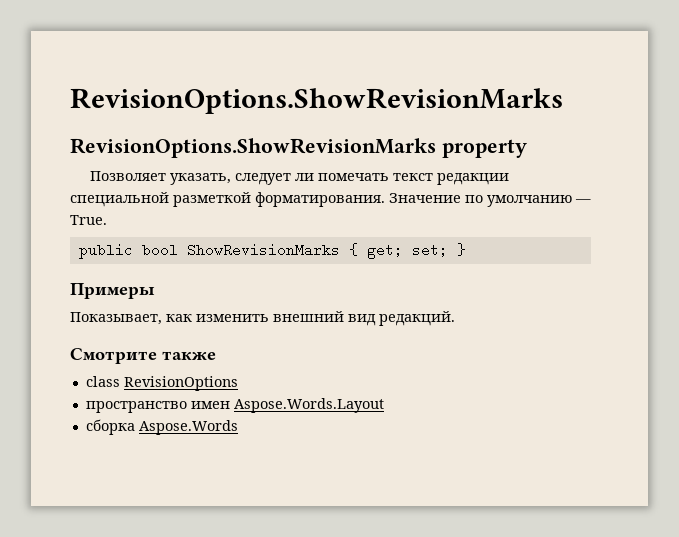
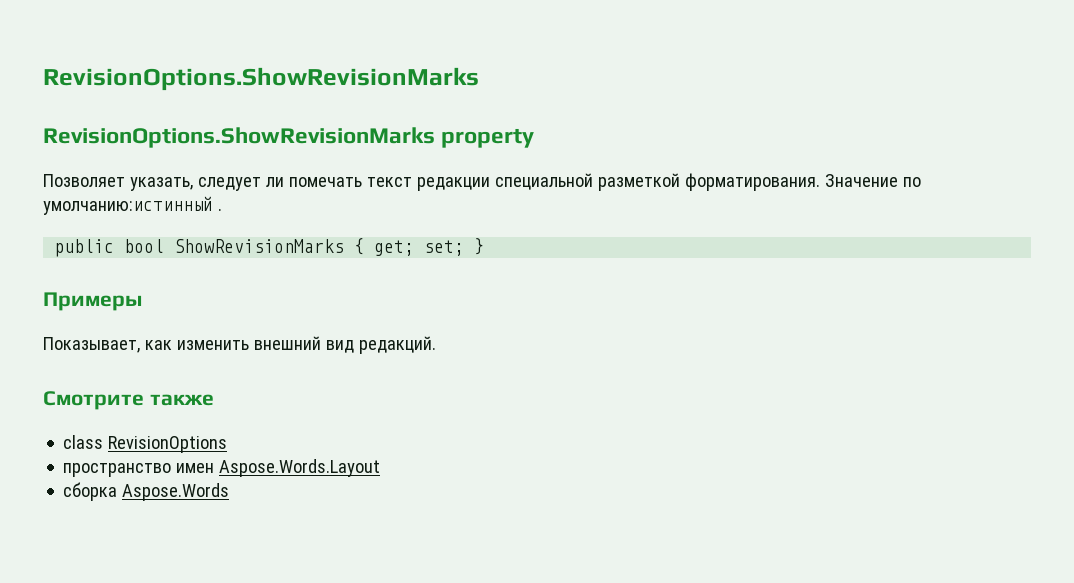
- Значение по умолчанию — True.
+ Значение по умолчанию:истинный .

